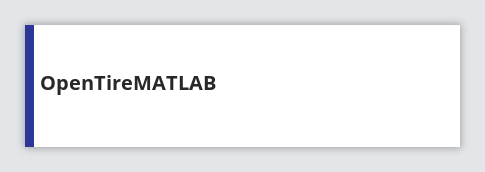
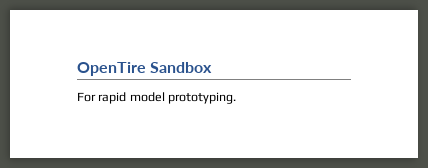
- OpenTireMATLAB
+ OpenTire Sandbox
+ For rapid model prototyping.

